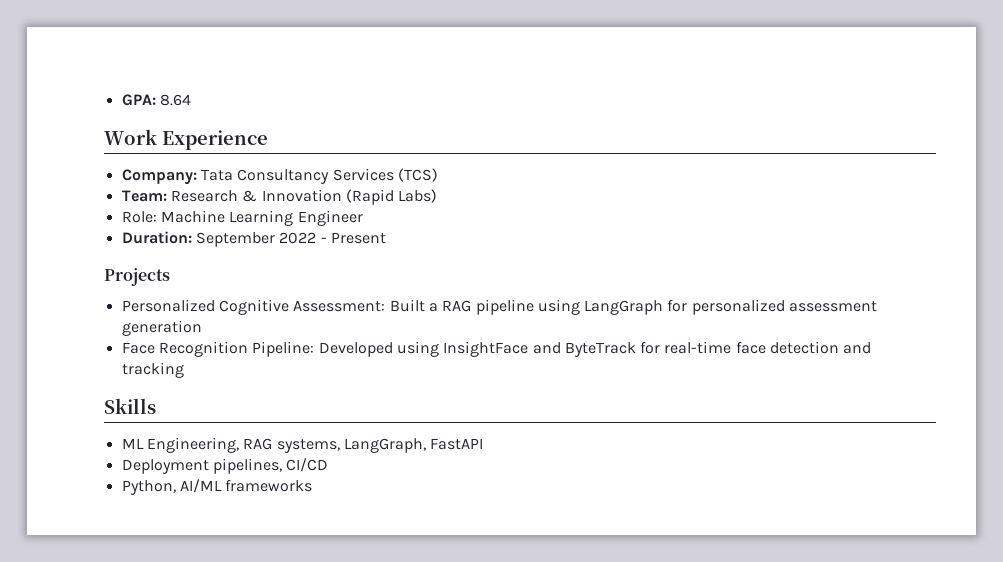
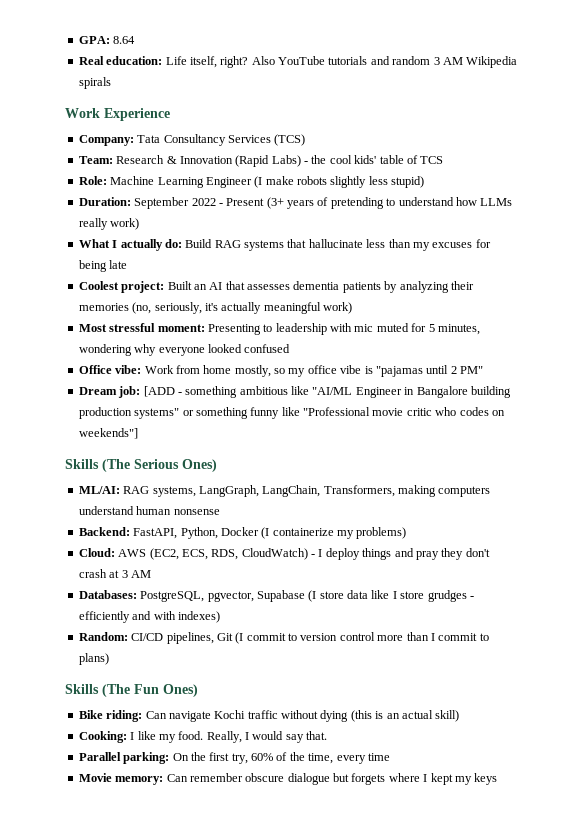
+ Real education: Life itself, right? Also YouTube tutorials and random 3 AM Wikipedia spirals
- Team: Research & Innovation (Rapid Labs)
- Role: Machine Learning Engineer
+ Team: Research & Innovation (Rapid Labs) - the cool kids' table of TCS
+ Role: Machine Learning Engineer (I make robots slightly less stupid)
- Duration: September 2022 - Present
- Projects
- Personalized Cognitive Assessment: Built a RAG pipeline using LangGraph for personalized assessment generation
- Face Recognition Pipeline: Developed using InsightFace and ByteTrack for real-time face detection and tracking
- Skills
- ML Engineering, RAG systems, LangGraph, FastAPI
- Deployment pipelines, CI/CD
- Python, AI/ML frameworks
+ Duration: September 2022 - Present (3+ years of pretending to understand how LLMs really work)
+ What I actually do: Build RAG systems that hallucinate less than my excuses for being late
+ Coolest project: Built an AI that assesses dementia patients by analyzing their memories (no, seriously, it's actually meaningful work)
+ Most stressful moment: Presenting to leadership with mic muted for 5 minutes, wondering why everyone looked confused
+ Office vibe: Work from home mostly, so my office vibe is "pajamas until 2 PM"
+ Dream job: [ADD - something ambitious like "AI/ML Engineer in Bangalore building production systems" or something funny like "Professional movie critic who codes on weekends"]
+ Skills (The Serious Ones)
+ ML/AI: RAG systems, LangGraph, LangChain, Transformers, making computers understand human nonsense
+ Backend: FastAPI, Python, Docker (I containerize my problems)
+ Cloud: AWS (EC2, ECS, RDS, CloudWatch) - I deploy things and pray they don't crash at 3 AM
+ Databases: PostgreSQL, pgvector, Supabase (I store data like I store grudges - efficiently and with indexes)
+ Random: CI/CD pipelines, Git (I commit to version control more than I commit to plans)
+ Skills (The Fun Ones)
+ Bike riding: Can navigate Kochi traffic without dying (this is an actual skill)
+ Cooking: I like my food. Really, I would say that.
+ Parallel parking: On the first try, 60% of the time, every time
+ Movie memory: Can remember obscure dialogue but forgets where I kept my keys

